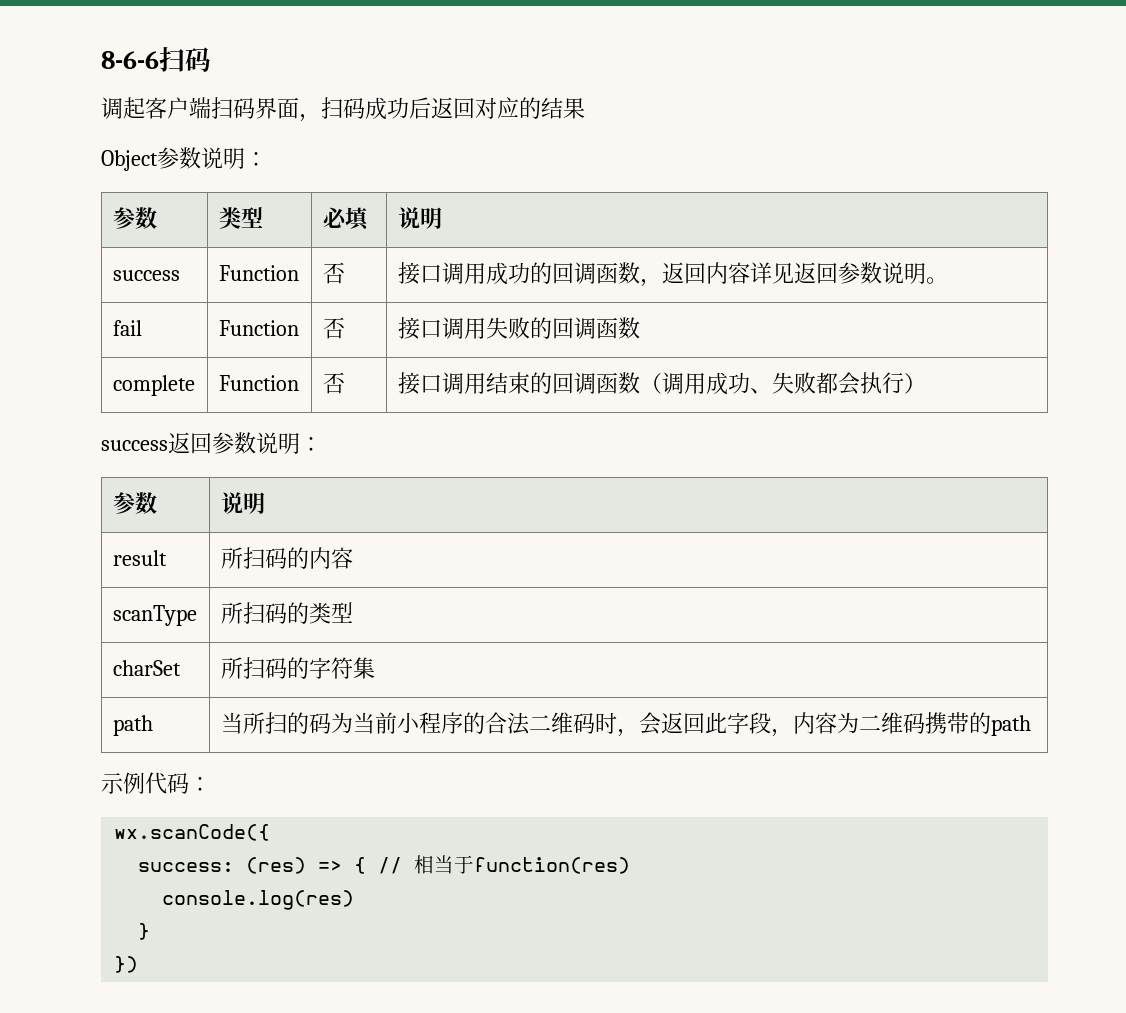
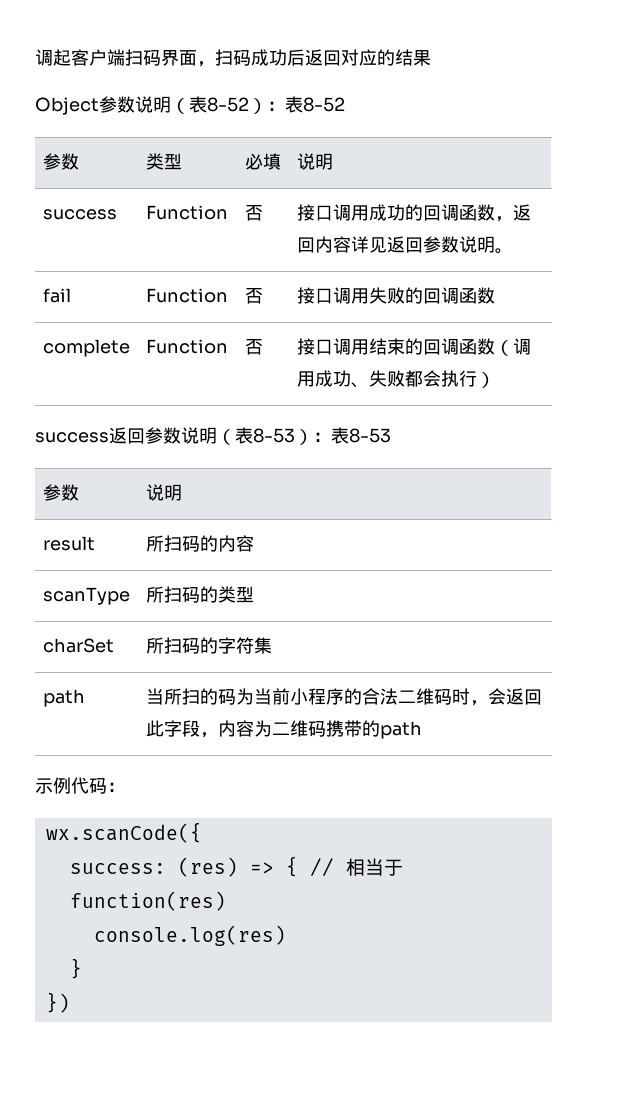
- 8-6-6扫码
- Object参数说明：
+ Object参数说明（表8-52）：表8-52
- success返回参数说明：
+ success返回参数说明（表8-53）：表8-53

